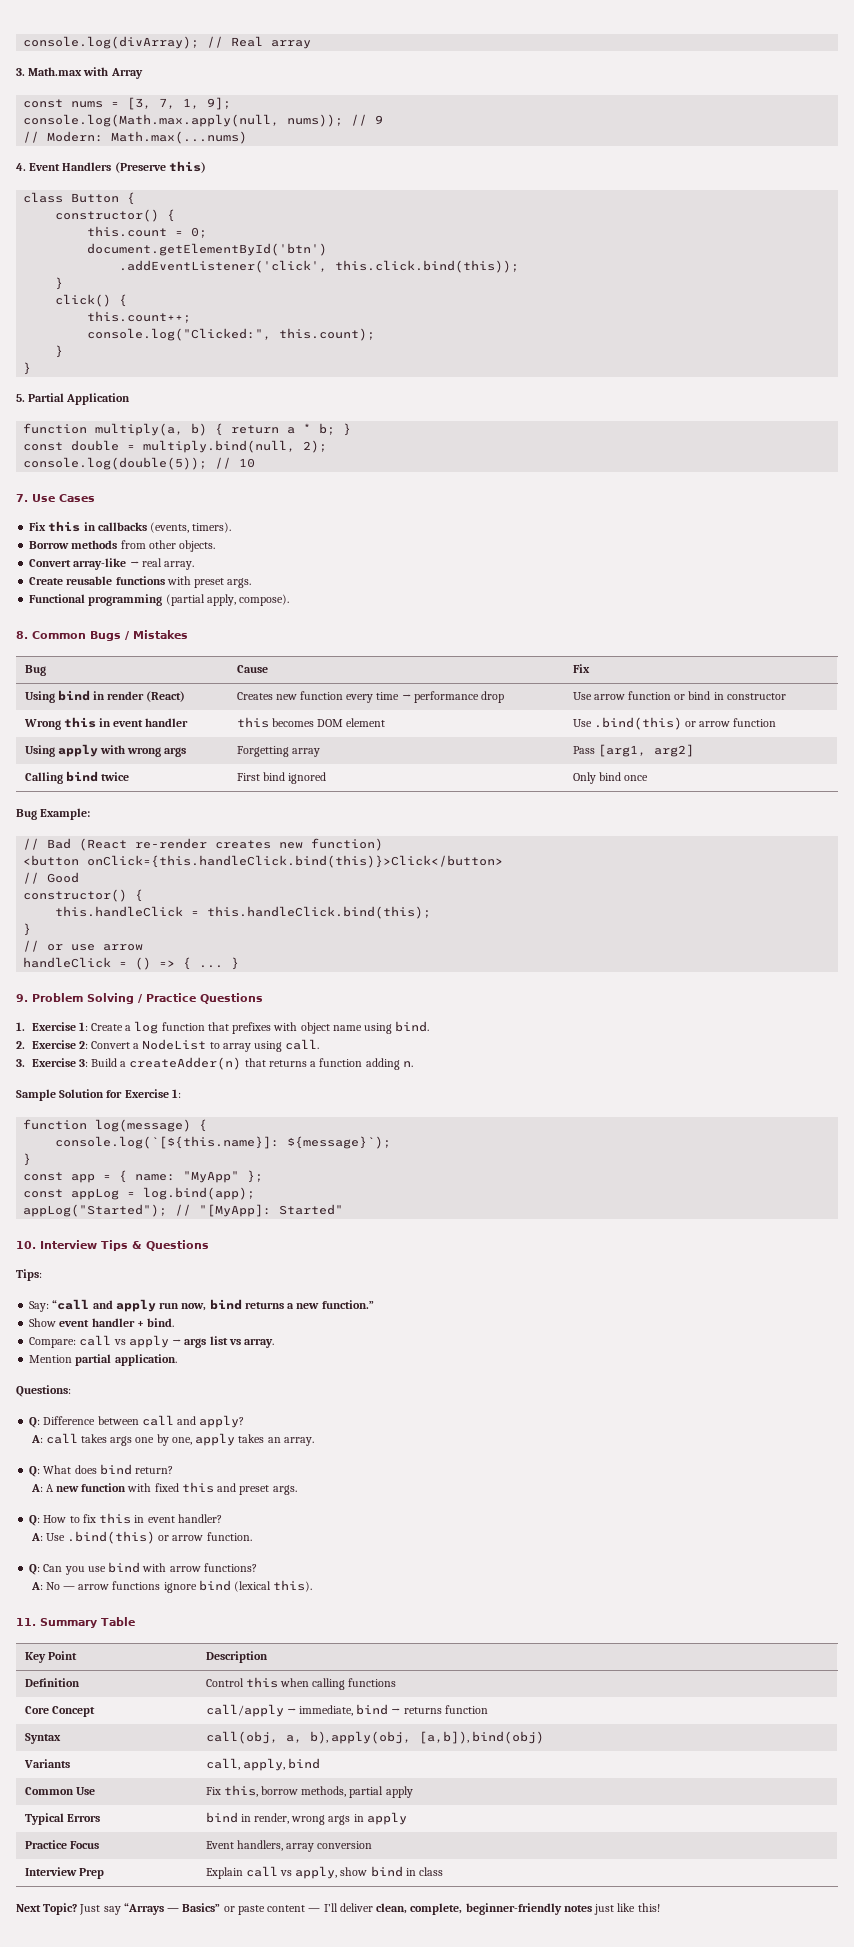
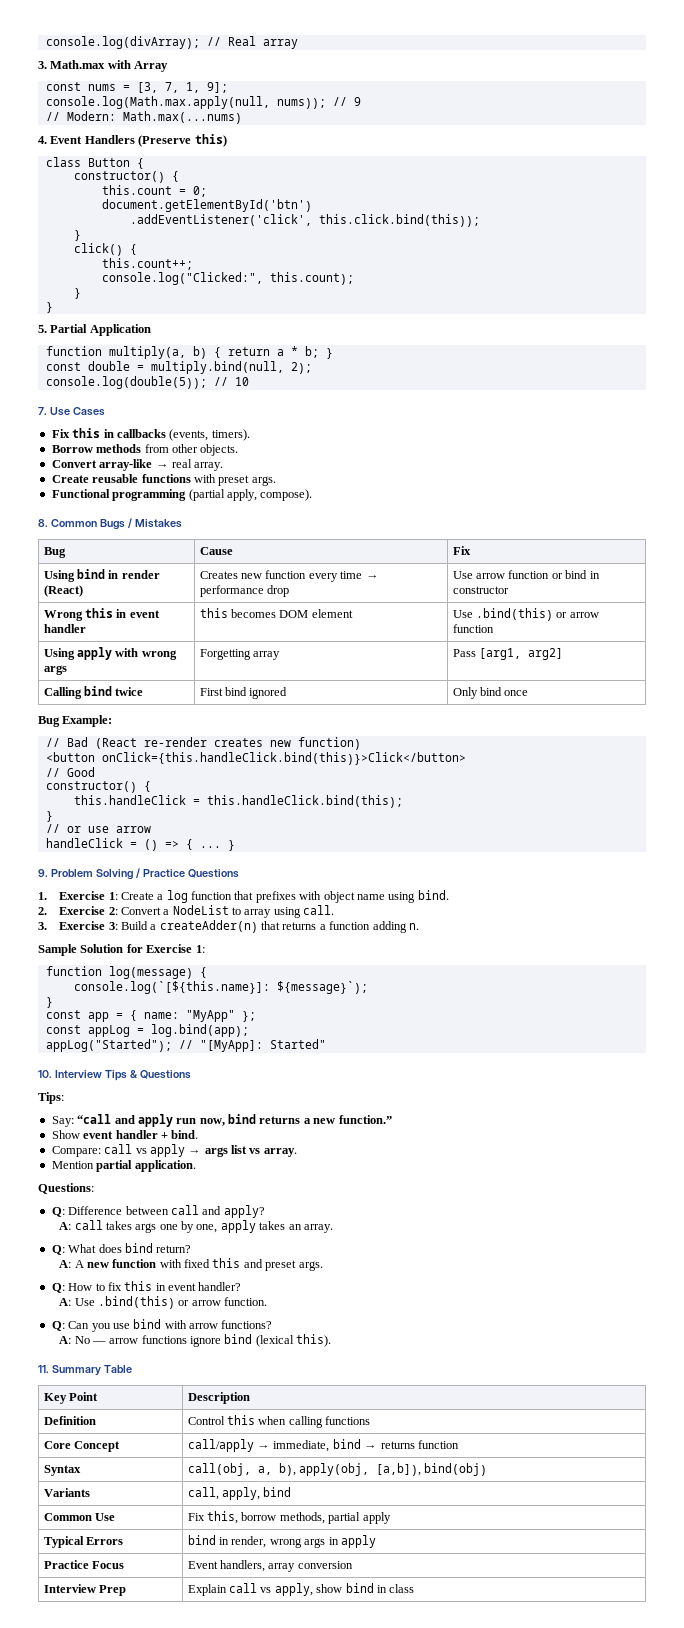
- Next Topic? Just say “Arrays — Basics” or paste content — I’ll deliver clean, complete, beginner-friendly notes just like this!

